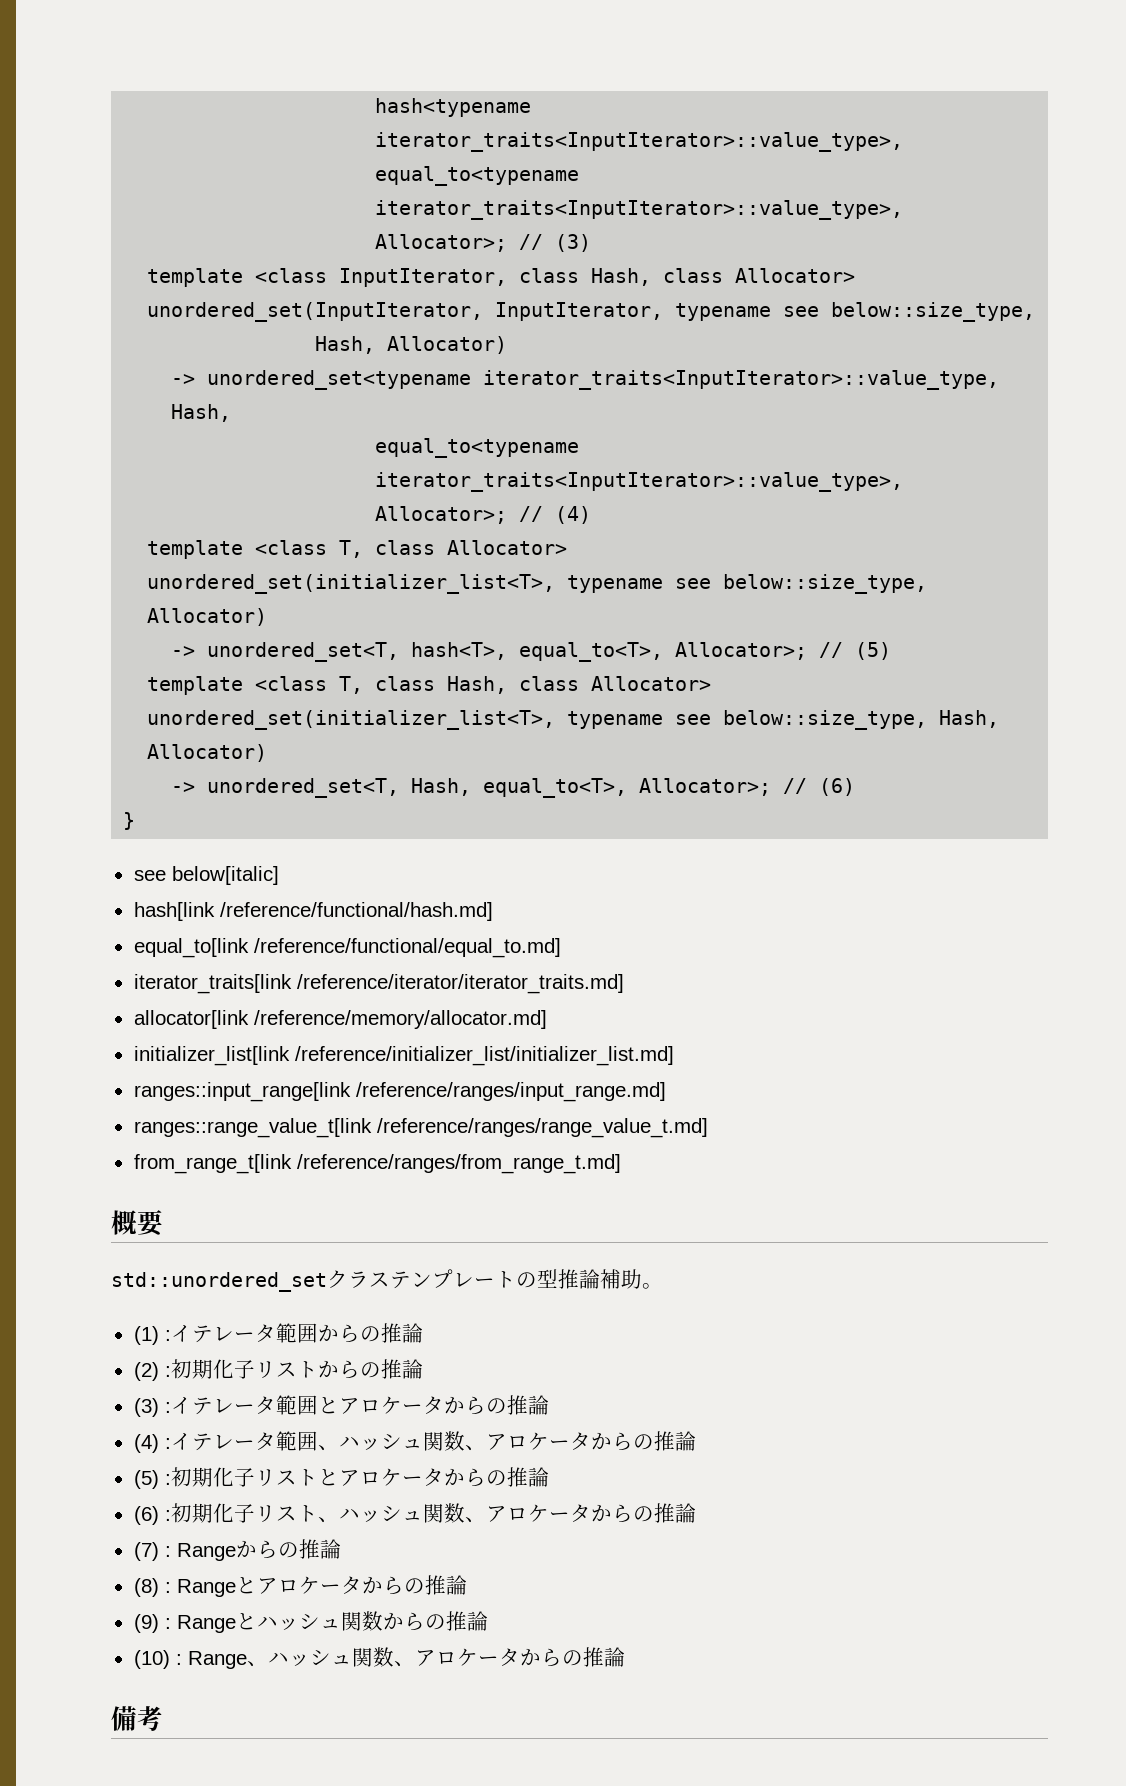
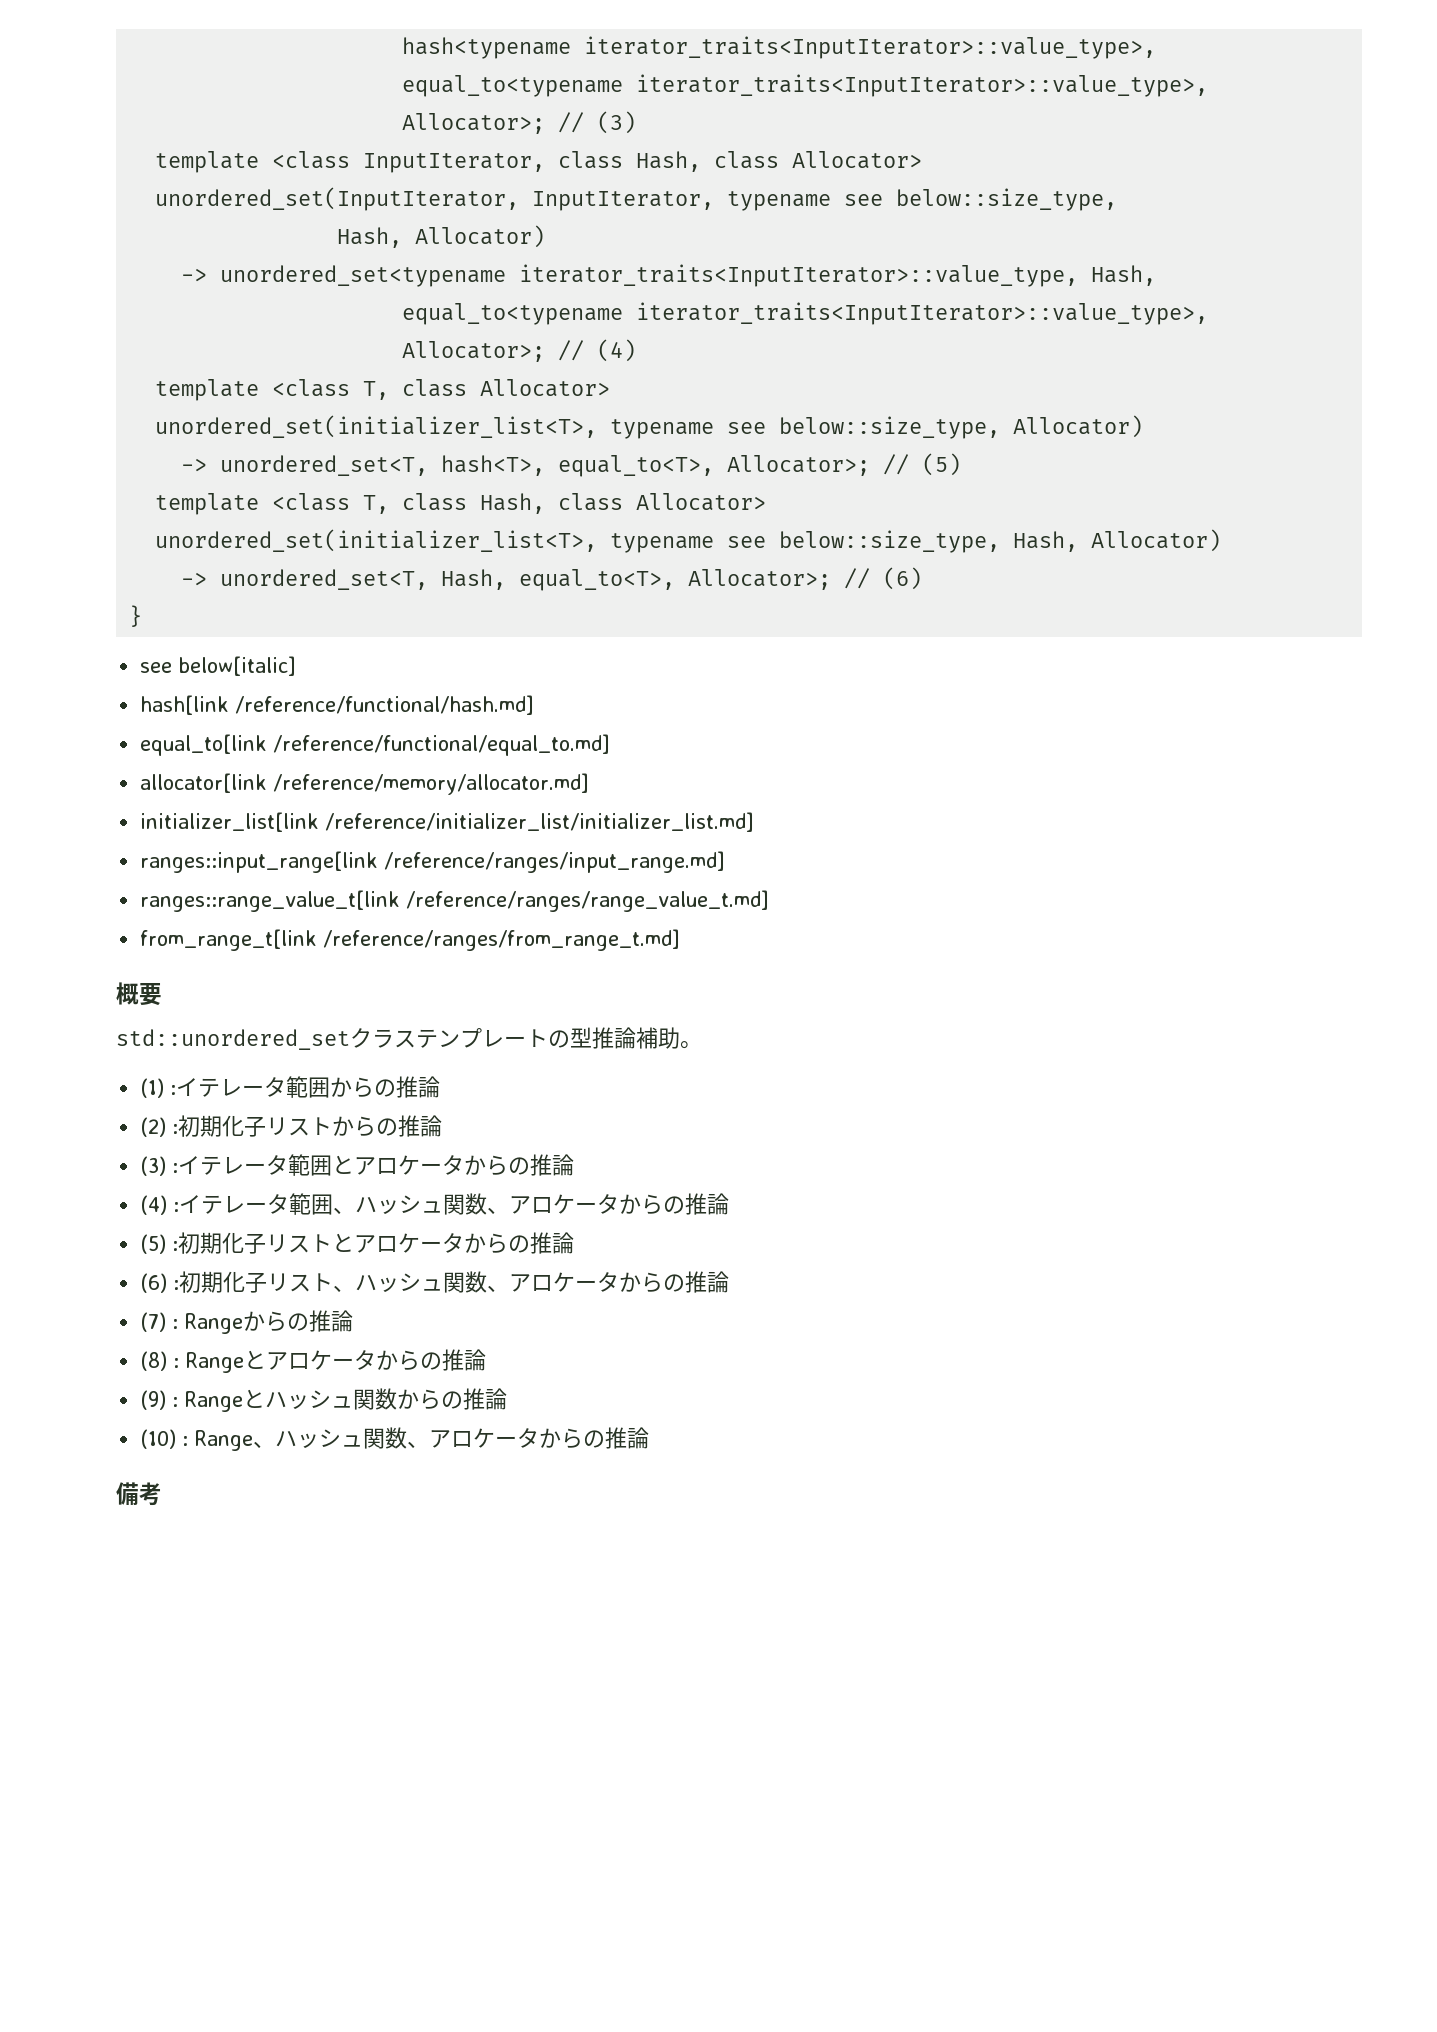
- iterator_traits[link /reference/iterator/iterator_traits.md]

